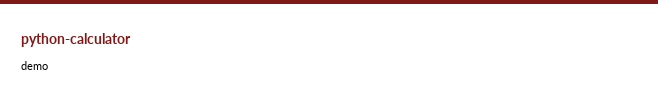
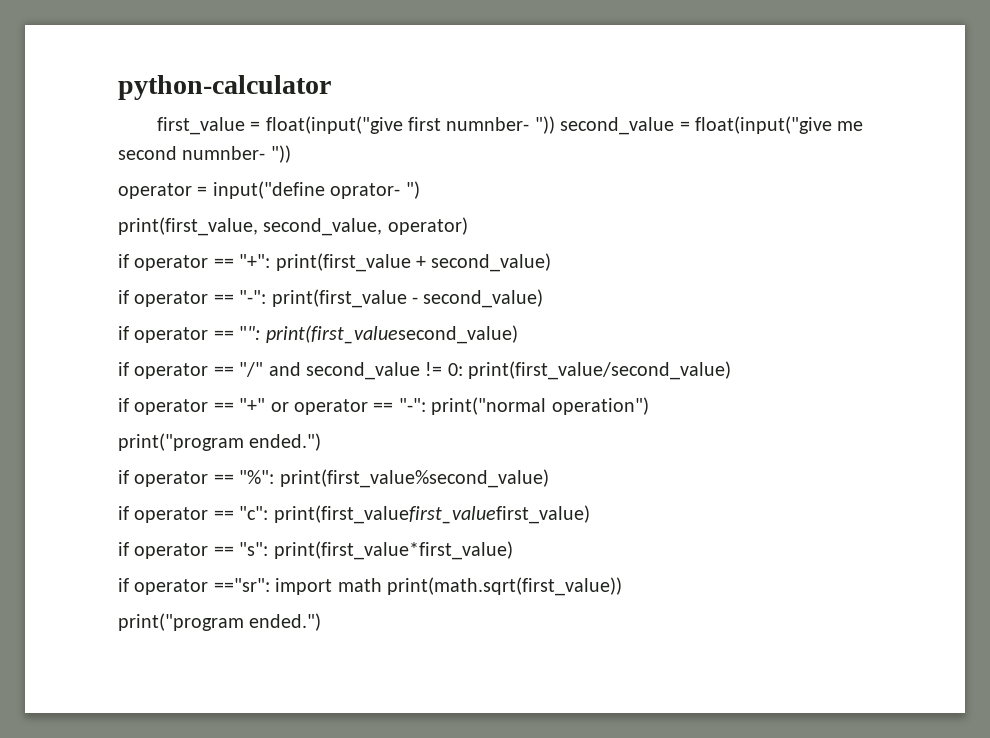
- demo
+ first_value = float(input("give first numnber- ")) second_value = float(input("give me second numnber- "))
+ operator = input("define oprator- ")
+ print(first_value, second_value, operator)
+ if operator == "+": print(first_value + second_value)
+ if operator == "-": print(first_value - second_value)
+ if operator == "": print(first_valuesecond_value)
+ if operator == "/" and second_value != 0: print(first_value/second_value)
+ if operator == "+" or operator == "-": print("normal operation")
+ print("program ended.")
+ if operator == "%": print(first_value%second_value)
+ if operator == "c": print(first_valuefirst_valuefirst_value)
+ if operator == "s": print(first_value*first_value)
+ if operator =="sr": import math print(math.sqrt(first_value))
+ print("program ended.")

